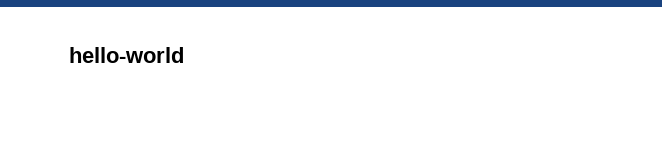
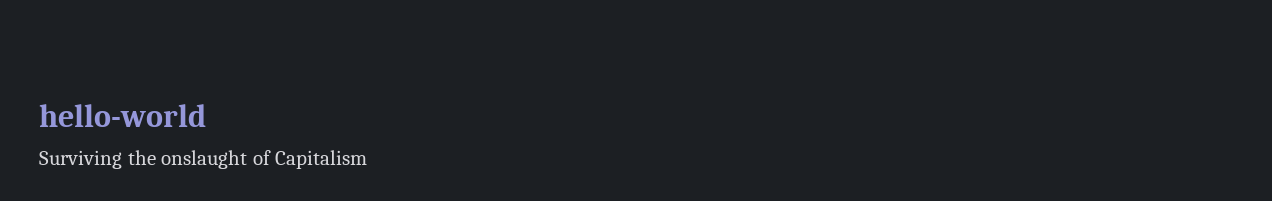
+ Surviving the onslaught of Capitalism

